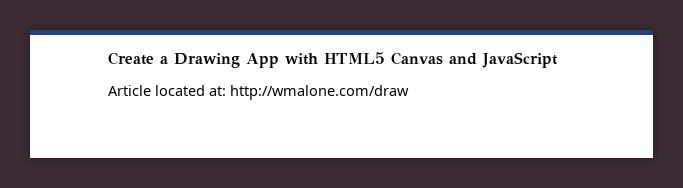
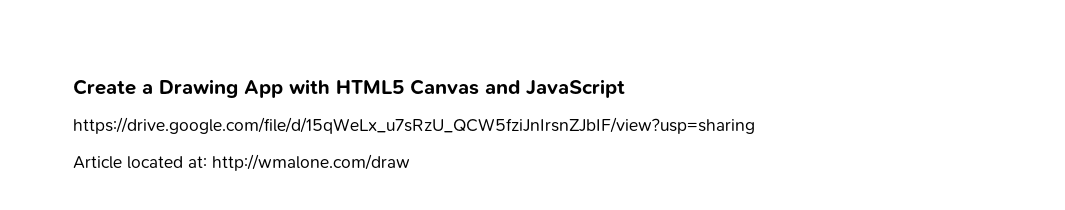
+ https://drive.google.com/file/d/15qWeLx_u7sRzU_QCW5fziJnIrsnZJbIF/view?usp=sharing

